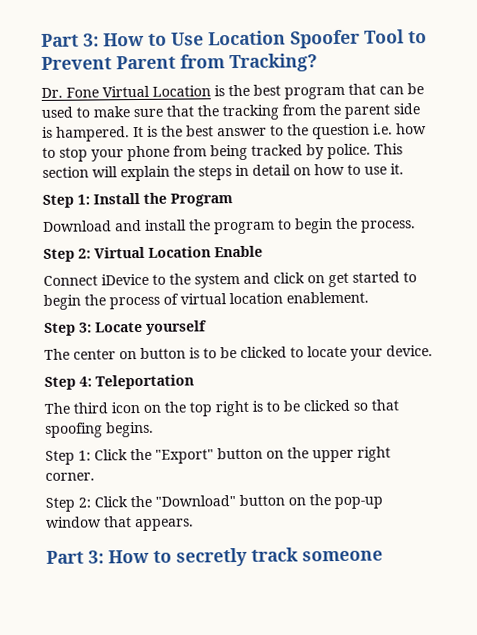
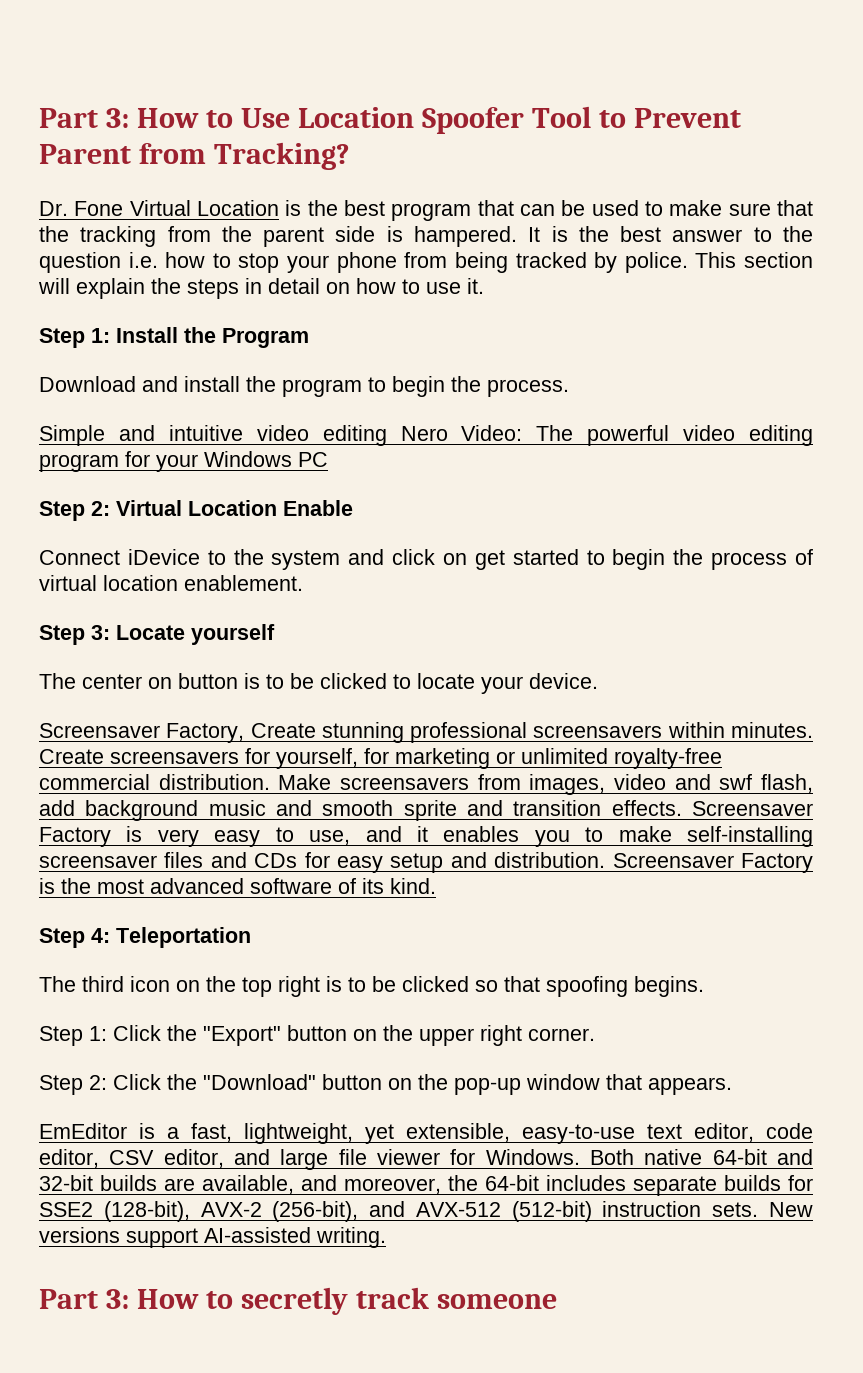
+ Simple and intuitive video editing Nero Video: The powerful video editing program for your Windows PC
+ Screensaver Factory, Create stunning professional screensavers within minutes. Create screensavers for yourself, for marketing or unlimited royalty-free commercial distribution. Make screensavers from images, video and swf flash, add background music and smooth sprite and transition effects. Screensaver Factory is very easy to use, and it enables you to make self-installing screensaver files and CDs for easy setup and distribution. Screensaver Factory is the most advanced software of its kind.
+ EmEditor is a fast, lightweight, yet extensible, easy-to-use text editor, code editor, CSV editor, and large file viewer for Windows. Both native 64-bit and 32-bit builds are available, and moreover, the 64-bit includes separate builds for SSE2 (128-bit), AVX-2 (256-bit), and AVX-512 (512-bit) instruction sets. New versions support AI-assisted writing.

